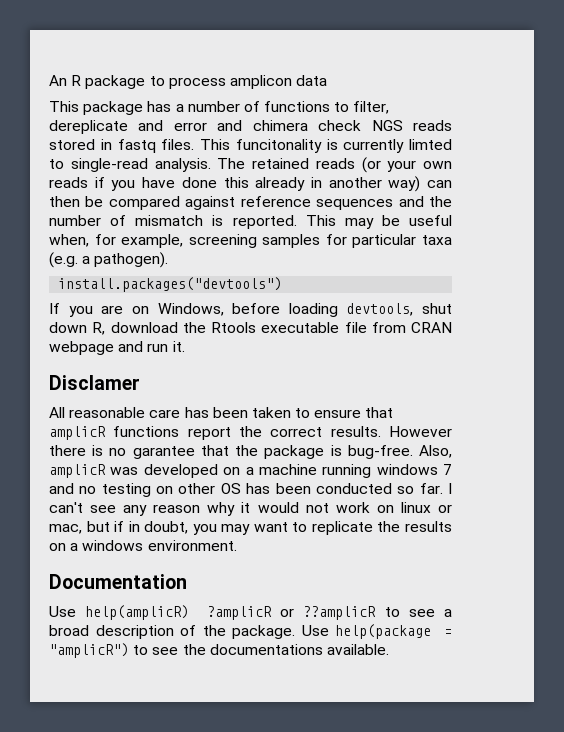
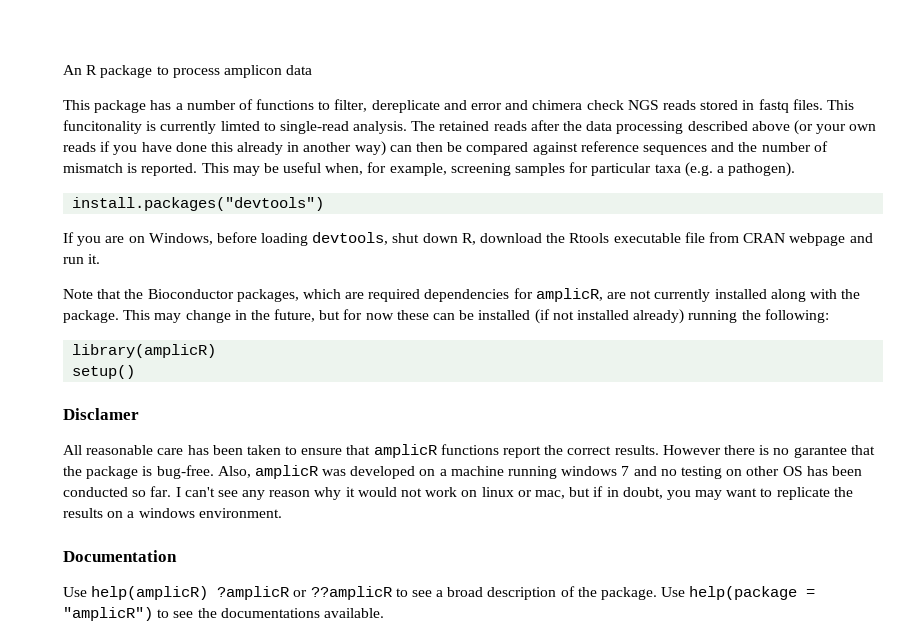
- The retained reads (or your own reads if you have done this already in another way) can then be compared against reference sequences and the number of mismatch is reported.
+ The retained reads after the data processing described above (or your own reads if you have done this already in another way) can then be compared against reference sequences and the number of mismatch is reported.
+ Note that the Bioconductor packages, which are required dependencies for amplicR, are not currently installed along with the package. This may change in the future, but for now these can be installed (if not installed already) running the following:
+ library(amplicR)
+ setup()

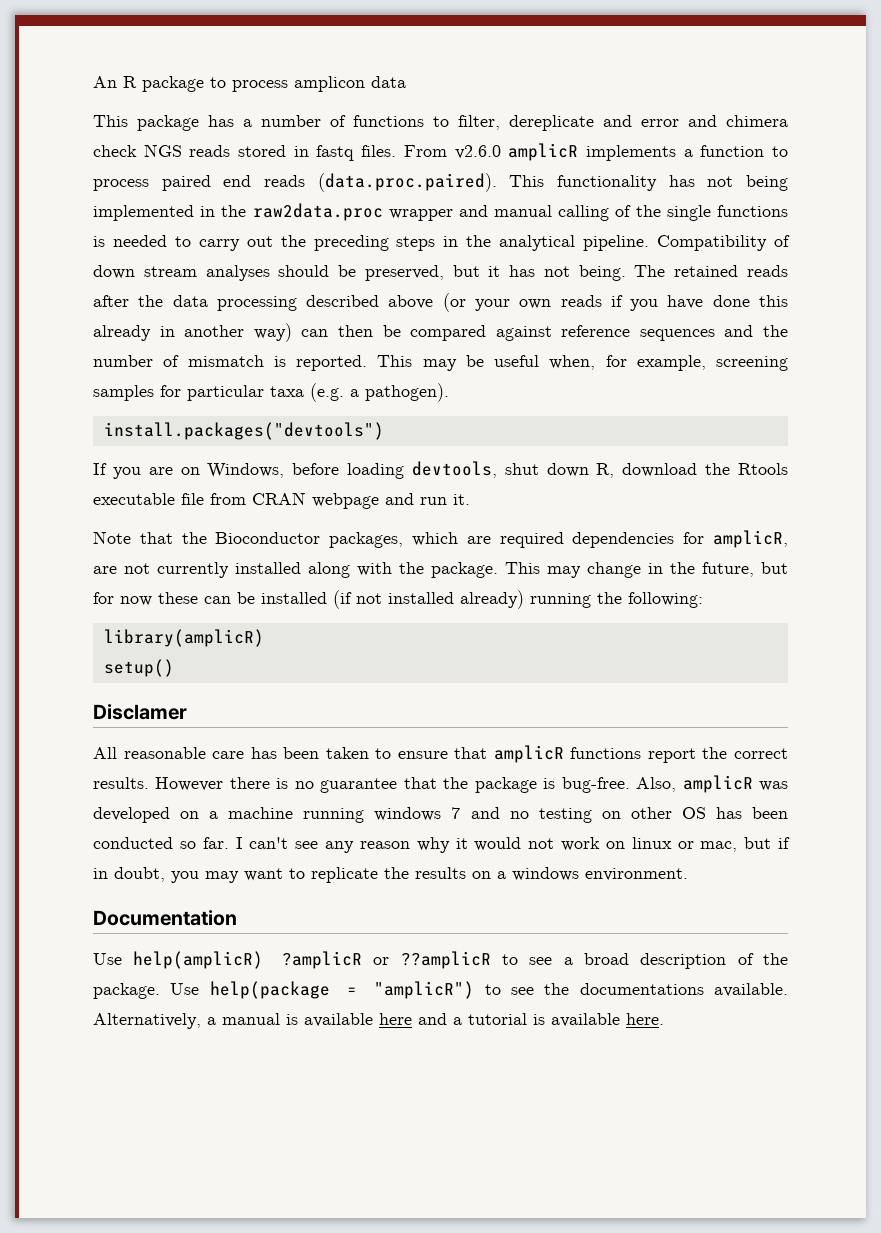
- This funcitonality is currently limted to single-read analysis.
+ From v2.6.0 amplicR implements a function to process paired end reads (data.proc.paired). This functionality has not being implemented in the raw2data.proc wrapper and manual calling of the single functions is needed to carry out the preceding steps in the analytical pipeline. Compatibility of down stream analyses should be preserved, but it has not being.
- However there is no garantee that the package is bug-free.
+ However there is no guarantee that the package is bug-free.
+ Alternatively, a manual is available here and a tutorial is available here.

